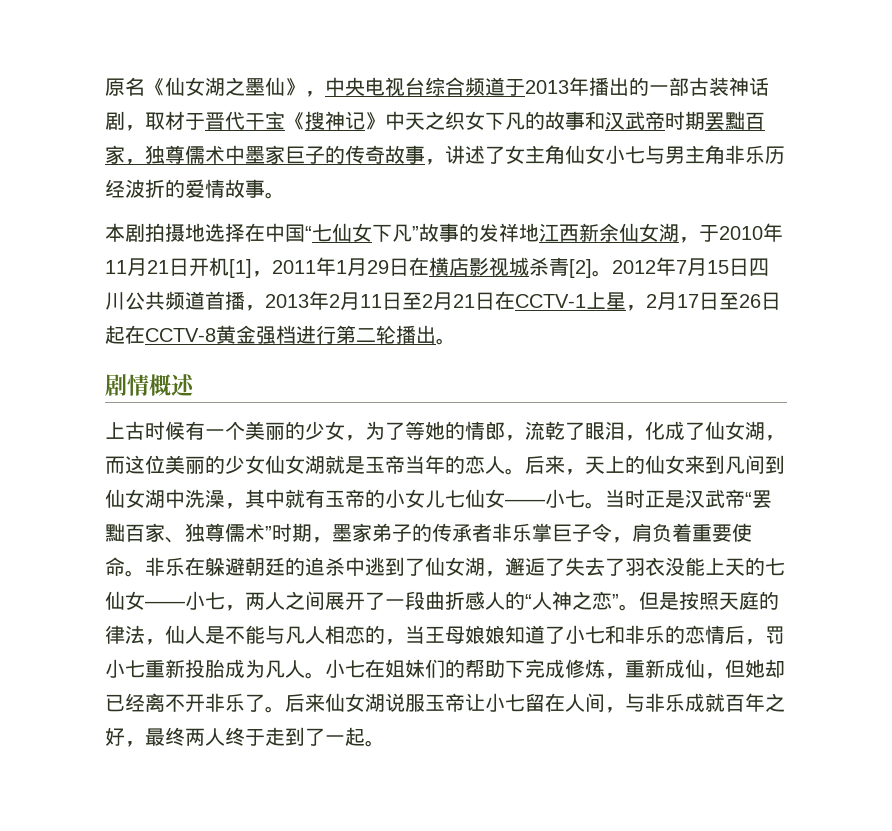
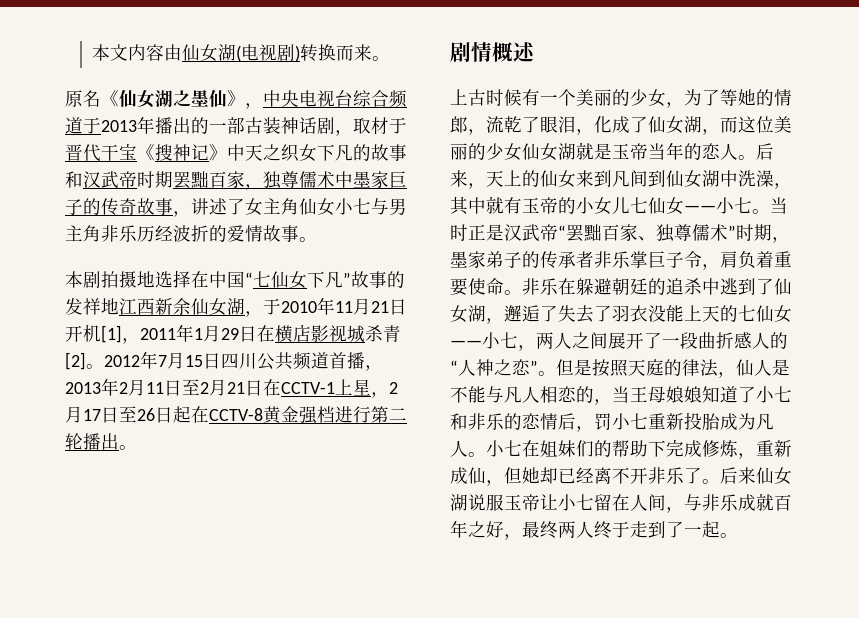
+ 本文内容由仙女湖(电视剧)转换而来。

